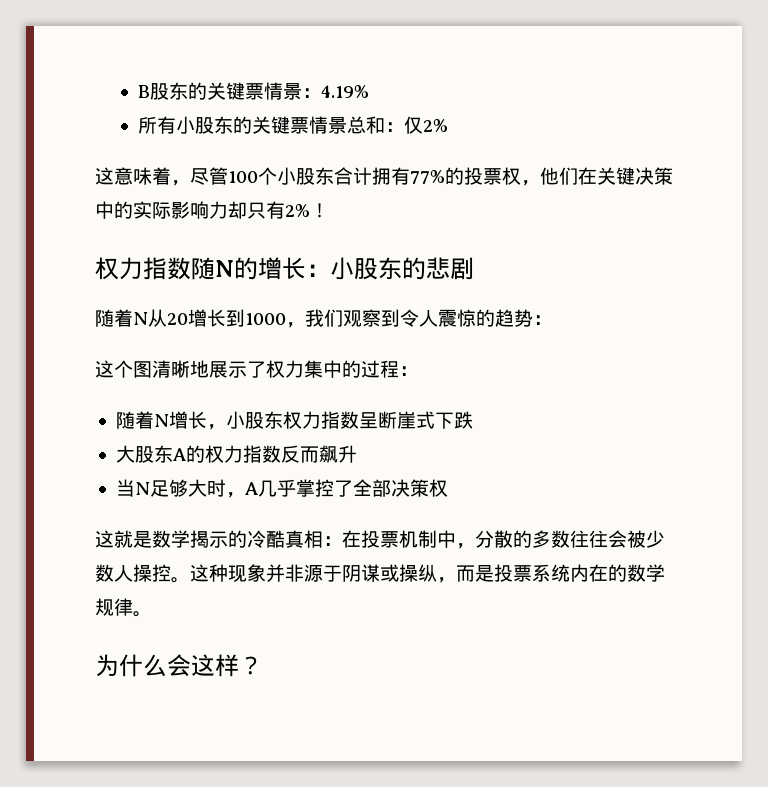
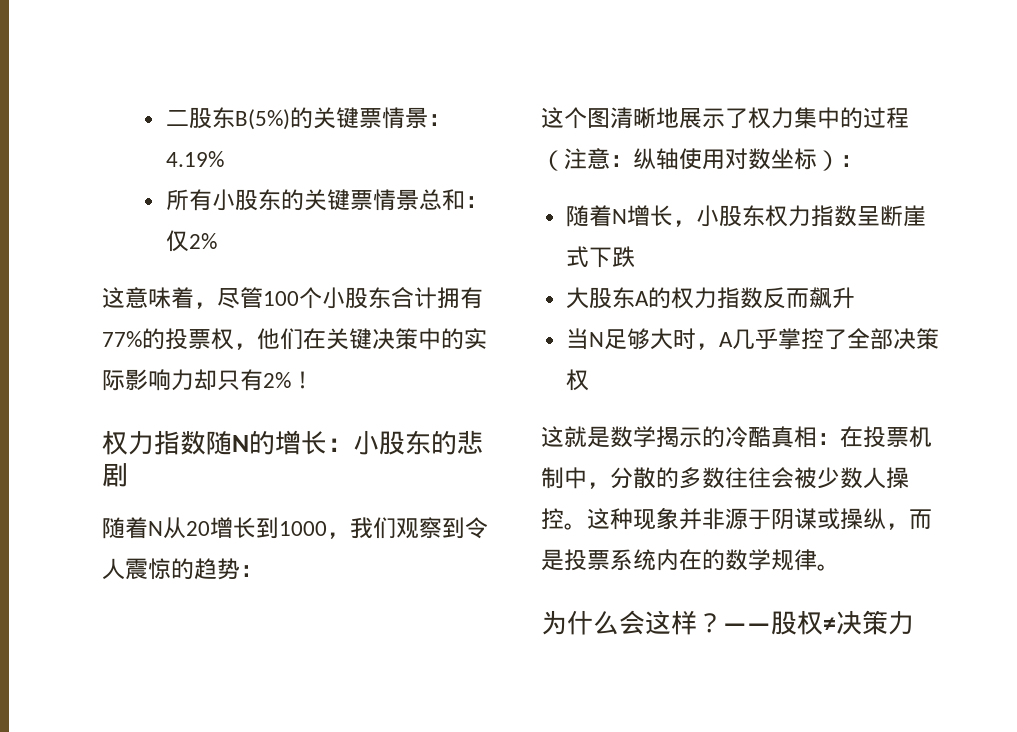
- B股东的关键票情景：4.19%
+ 二股东B(5%)的关键票情景：4.19%
- 这个图清晰地展示了权力集中的过程：
+ 这个图清晰地展示了权力集中的过程（注意：纵轴使用对数坐标）：
+ ——股权≠决策力

